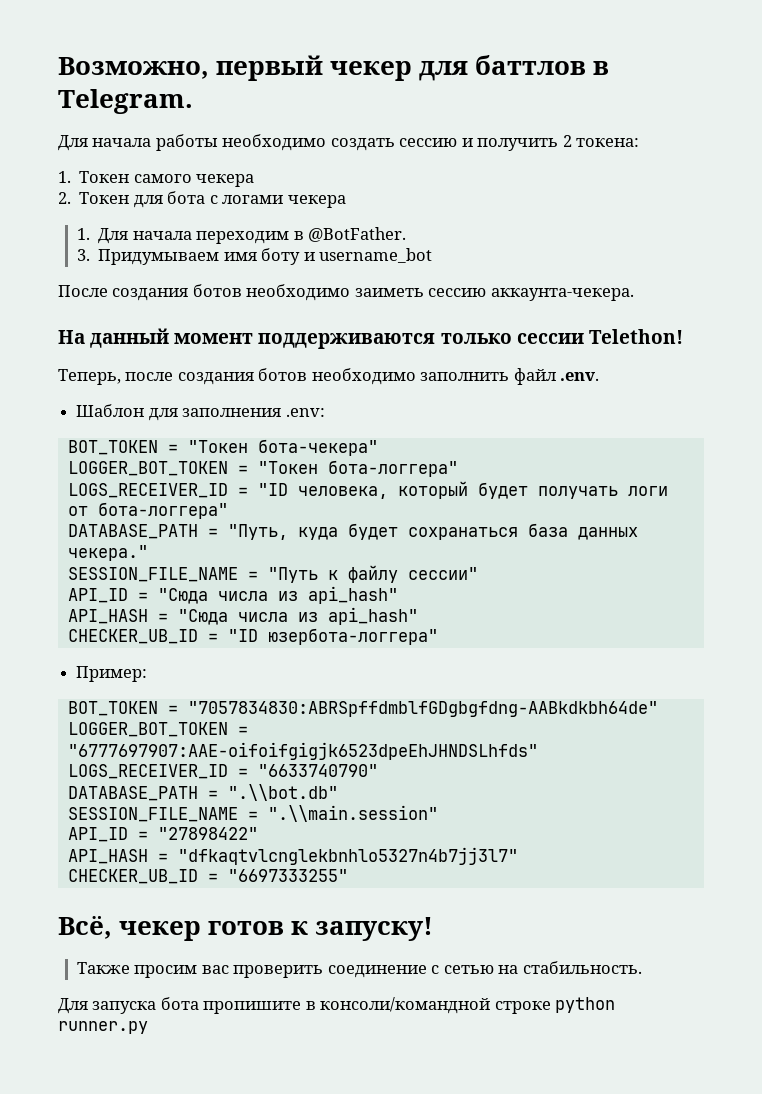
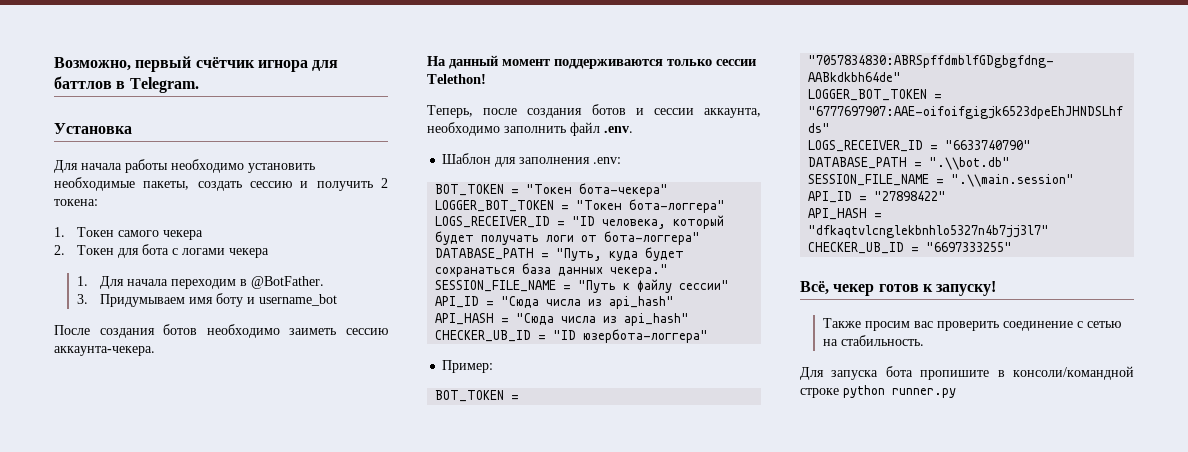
- Возможно, первый чекер для баттлов в Telegram.
+ Возможно, первый счётчик игнора для баттлов в Telegram.
+ Установка
- Для начала работы необходимо создать сессию и получить 2 токена:
+ Для начала работы необходимо установить необходимые пакеты, создать сессию и получить 2 токена:
- Теперь, после создания ботов необходимо заполнить файл .env.
+ Теперь, после создания ботов и сессии аккаунта, необходимо заполнить файл .env.

